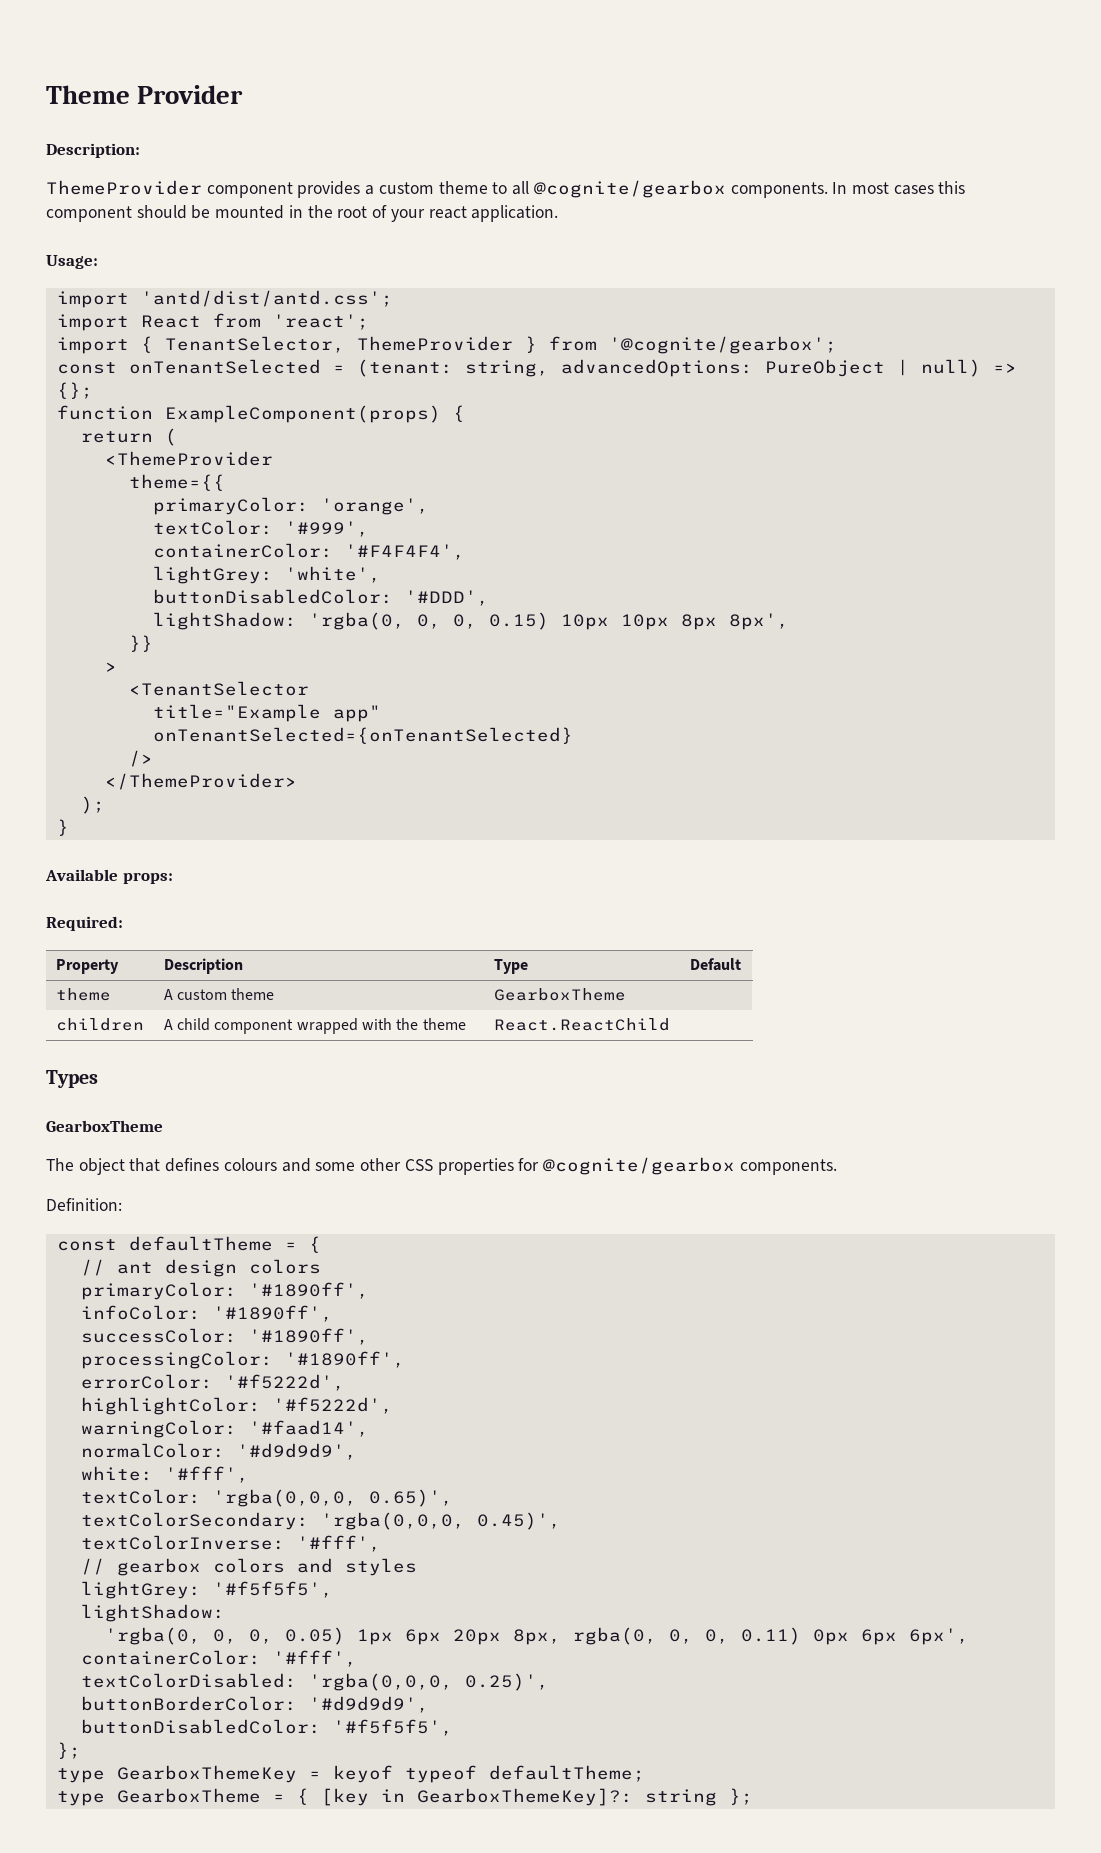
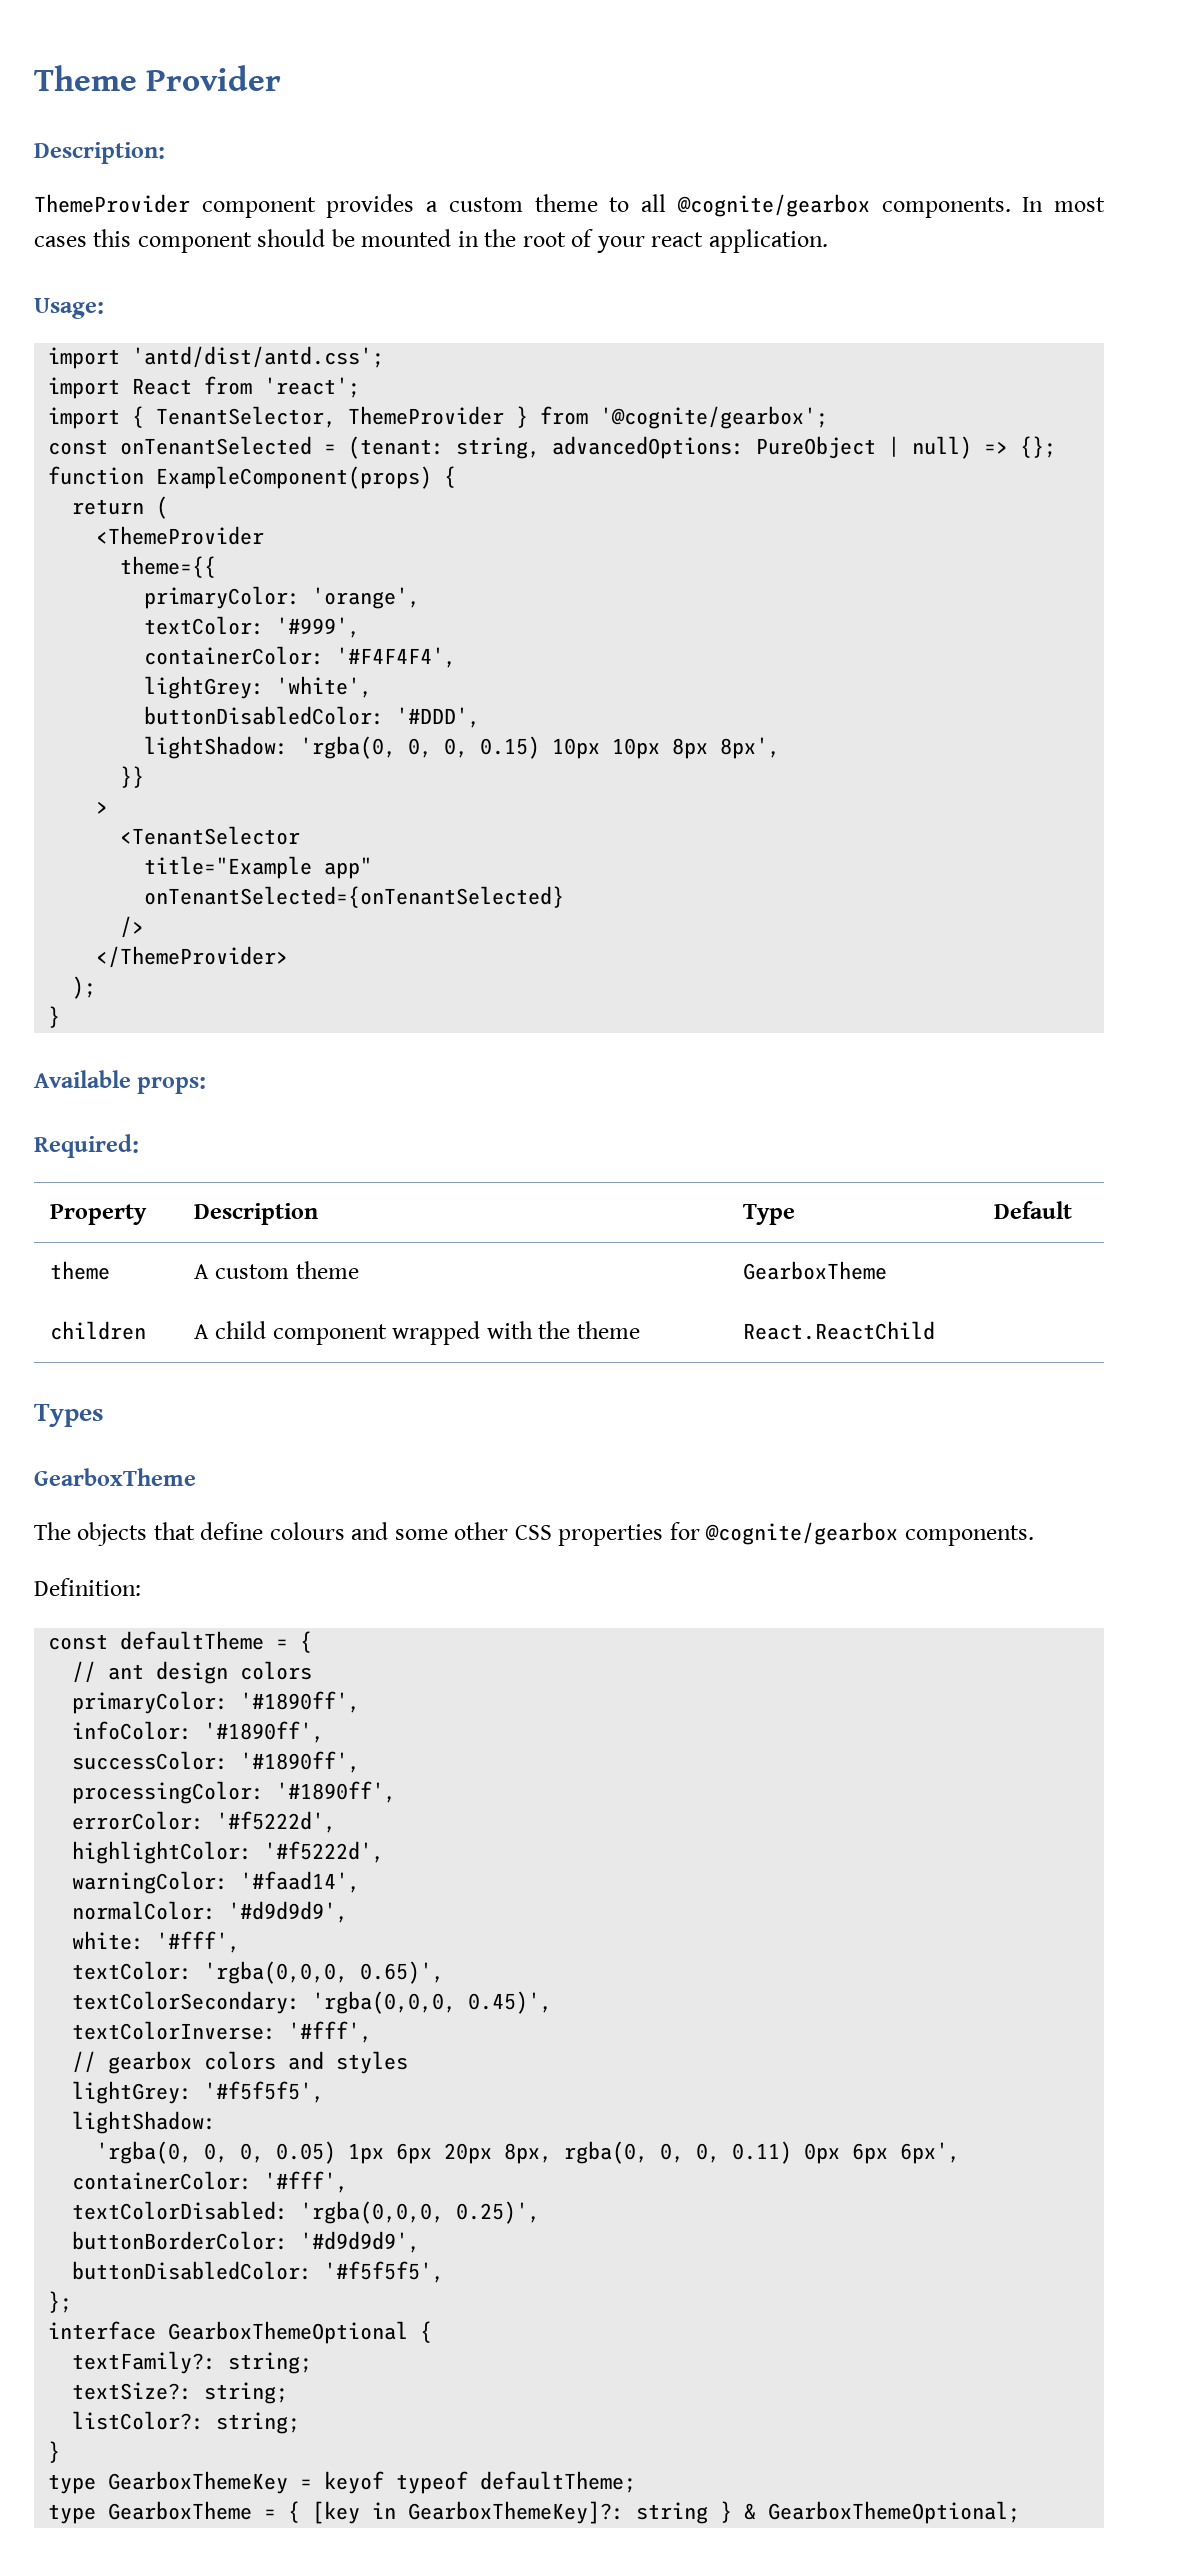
- The object that defines colours and some other CSS properties for @cognite/gearbox components.
+ The objects that define colours and some other CSS properties for @cognite/gearbox components.
+ interface GearboxThemeOptional {
+ textFamily?: string;
+ textSize?: string;
+ listColor?: string;
+ }
- type GearboxTheme = { [key in GearboxThemeKey]?: string };
+ type GearboxTheme = { [key in GearboxThemeKey]?: string } & GearboxThemeOptional;

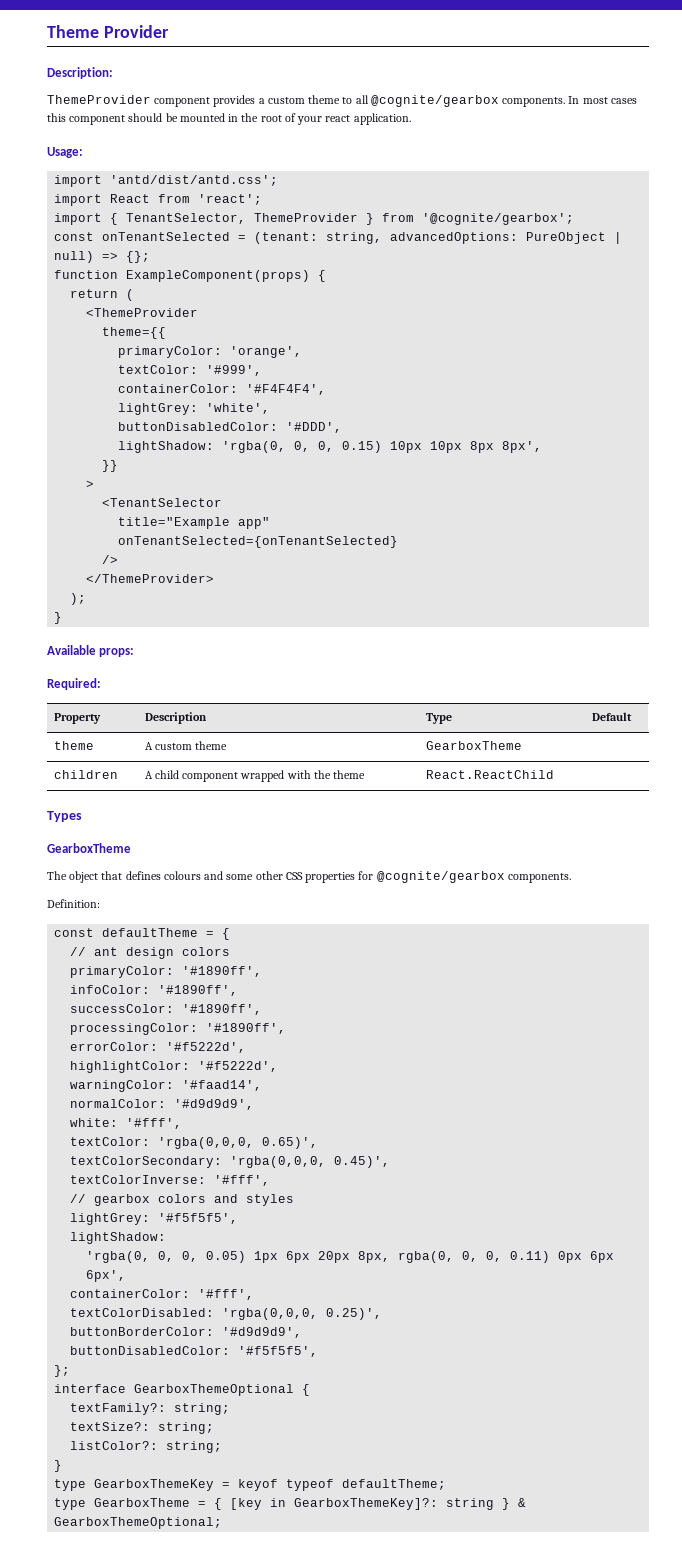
- The objects that define colours and some other CSS properties for @cognite/gearbox components.
+ The object that defines colours and some other CSS properties for @cognite/gearbox components.

